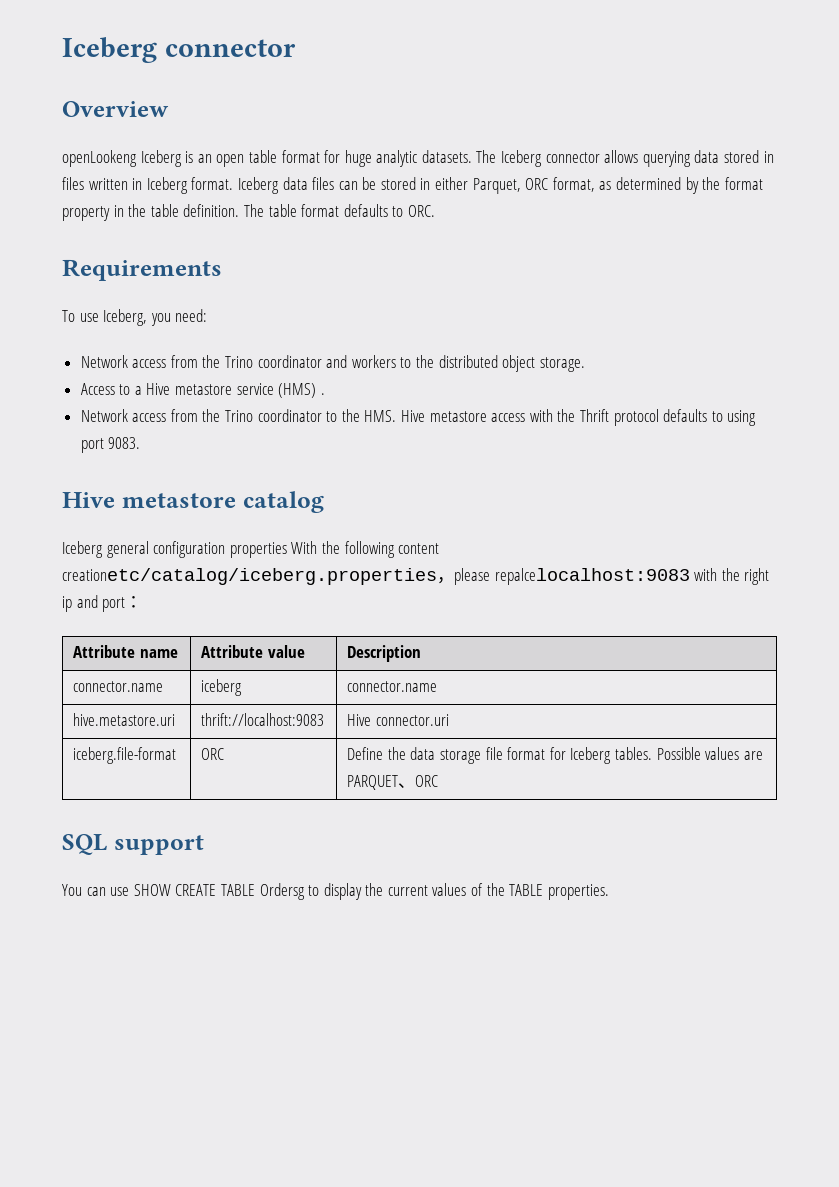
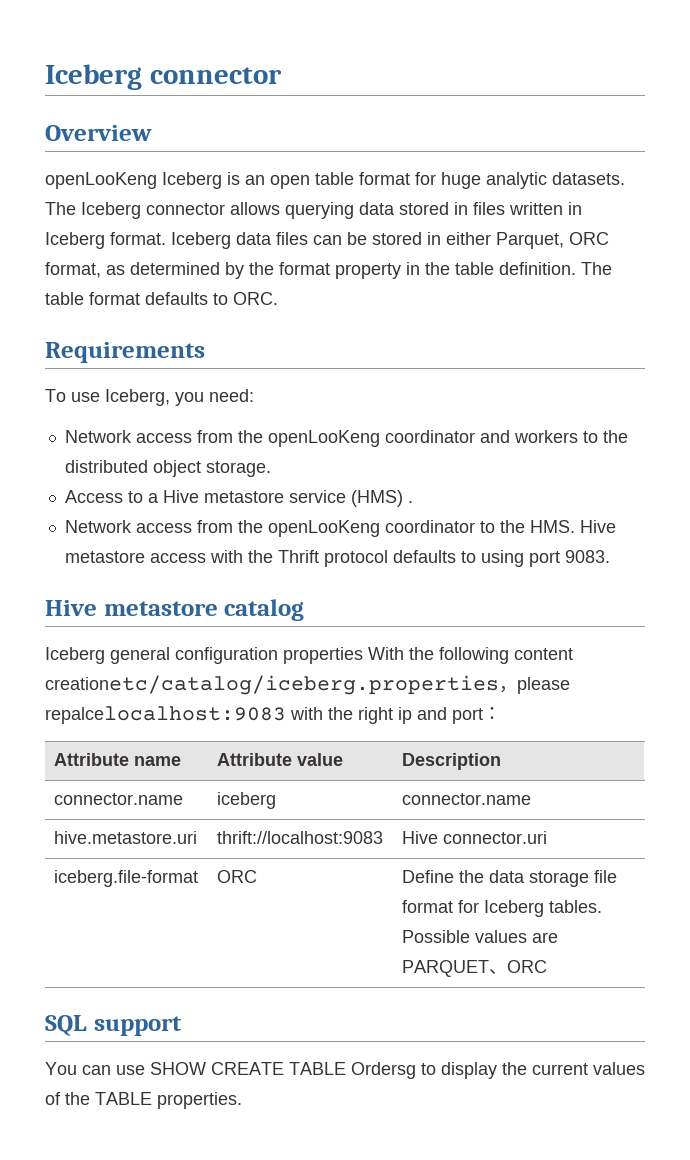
- openLookeng Iceberg is an open table format for huge analytic datasets.
+ openLooKeng Iceberg is an open table format for huge analytic datasets.
- Network access from the Trino coordinator and workers to the distributed object storage.
+ Network access from the openLooKeng coordinator and workers to the distributed object storage.
- Network access from the Trino coordinator to the HMS. Hive metastore access with the Thrift protocol defaults to using port 9083.
+ Network access from the openLooKeng coordinator to the HMS. Hive metastore access with the Thrift protocol defaults to using port 9083.

